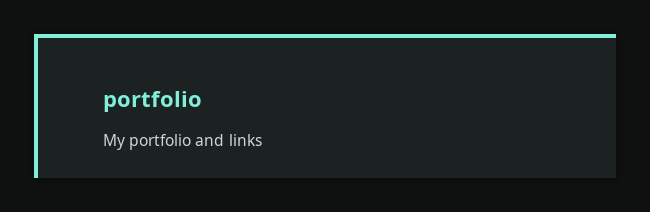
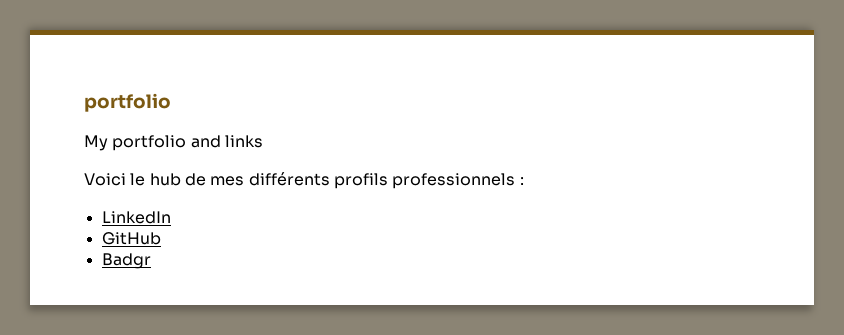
+ Voici le hub de mes différents profils professionnels :
+ LinkedIn
+ GitHub
+ Badgr

